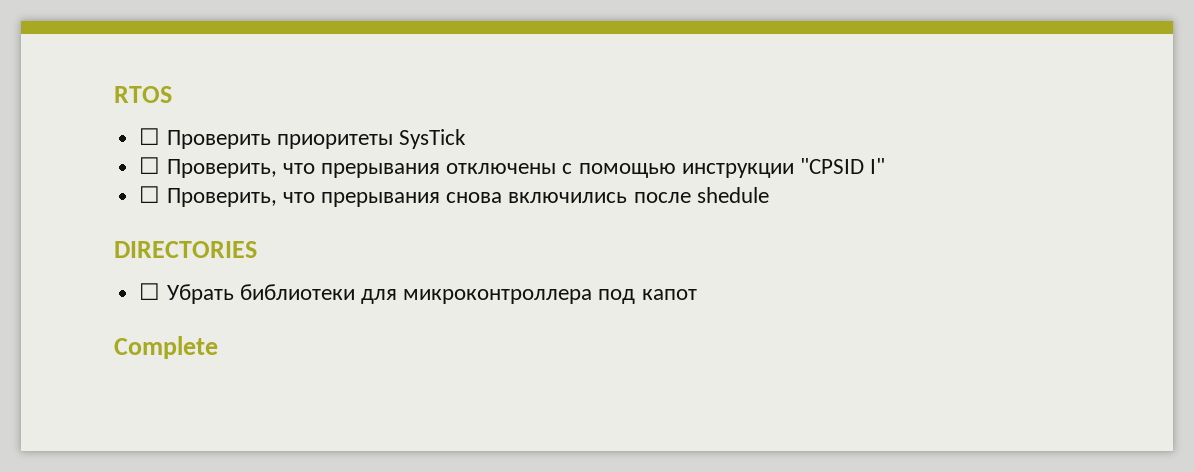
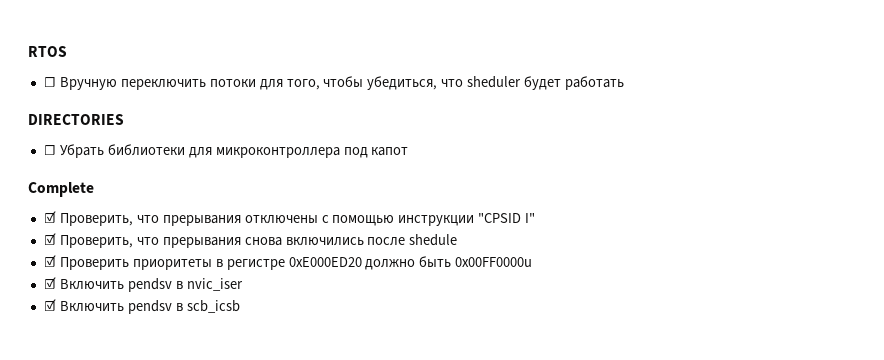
- ☐ Проверить приоритеты SysTick
- ☐ Проверить, что прерывания отключены с помощью инструкции "CPSID I"
- ☐ Проверить, что прерывания снова включились после shedule
+ ☐ Вручную переключить потоки для того, чтобы убедиться, что sheduler будет работать
+ ☑ Проверить, что прерывания отключены с помощью инструкции "CPSID I"
+ ☑ Проверить, что прерывания снова включились после shedule
+ ☑ Проверить приоритеты в регистре 0xE000ED20 должно быть 0x00FF0000u
+ ☑ Включить pendsv в nvic_iser
+ ☑ Включить pendsv в scb_icsb

